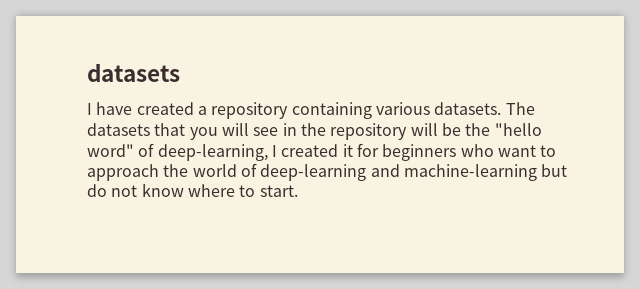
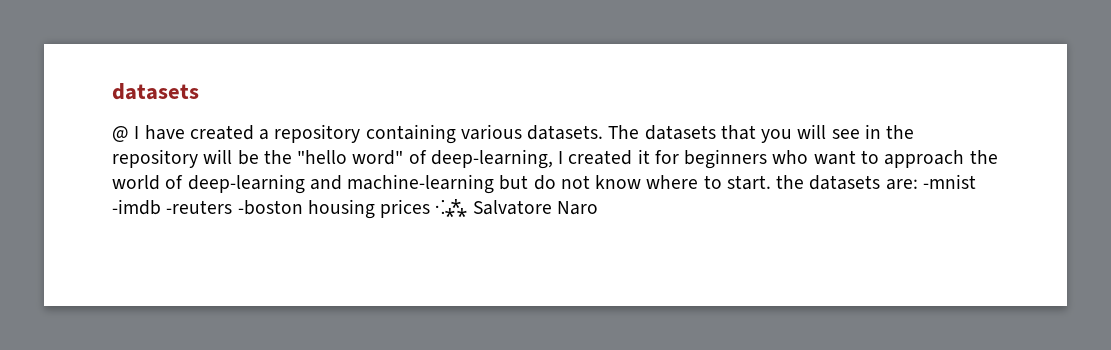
- I have created a repository containing various datasets.
+ @ I have created a repository containing various datasets.
- The datasets that you will see in the repository will be the "hello word" of deep-learning, I created it for beginners who want to approach the world of deep-learning and machine-learning but do not know where to start.
+ The datasets that you will see in the repository will be the "hello word" of deep-learning, I created it for beginners who want to approach the world of deep-learning and machine-learning but do not know where to start. the datasets are: -mnist -imdb -reuters -boston housing prices ⁖⁂ Salvatore Naro

